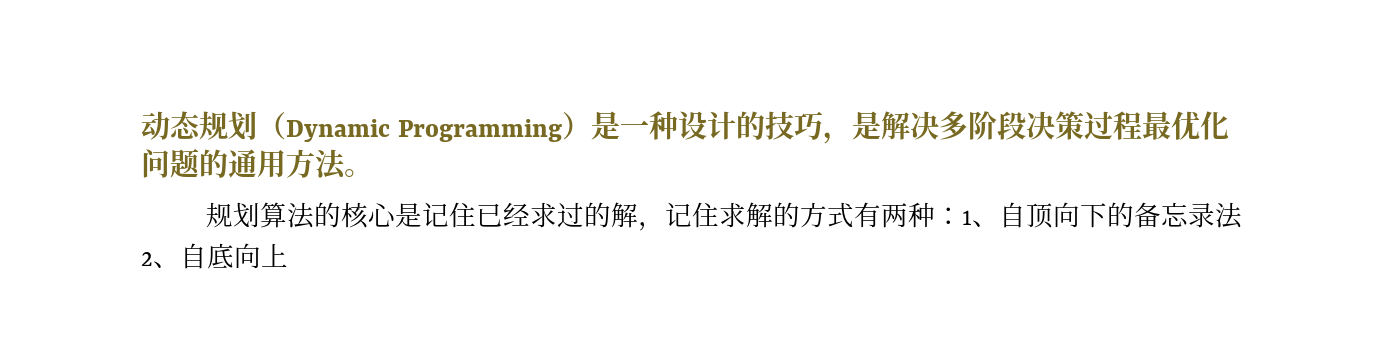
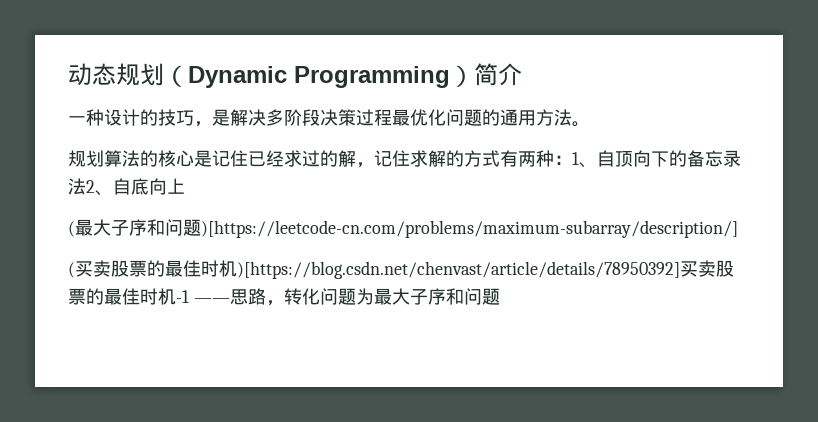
- 动态规划（Dynamic Programming）是一种设计的技巧，是解决多阶段决策过程最优化问题的通用方法。
+ 动态规划（Dynamic Programming）简介
+ 一种设计的技巧，是解决多阶段决策过程最优化问题的通用方法。
+ (最大子序和问题)[https://leetcode-cn.com/problems/maximum-subarray/description/]
+ (买卖股票的最佳时机)[https://blog.csdn.net/chenvast/article/details/78950392]买卖股票的最佳时机-1 ——思路，转化问题为最大子序和问题

